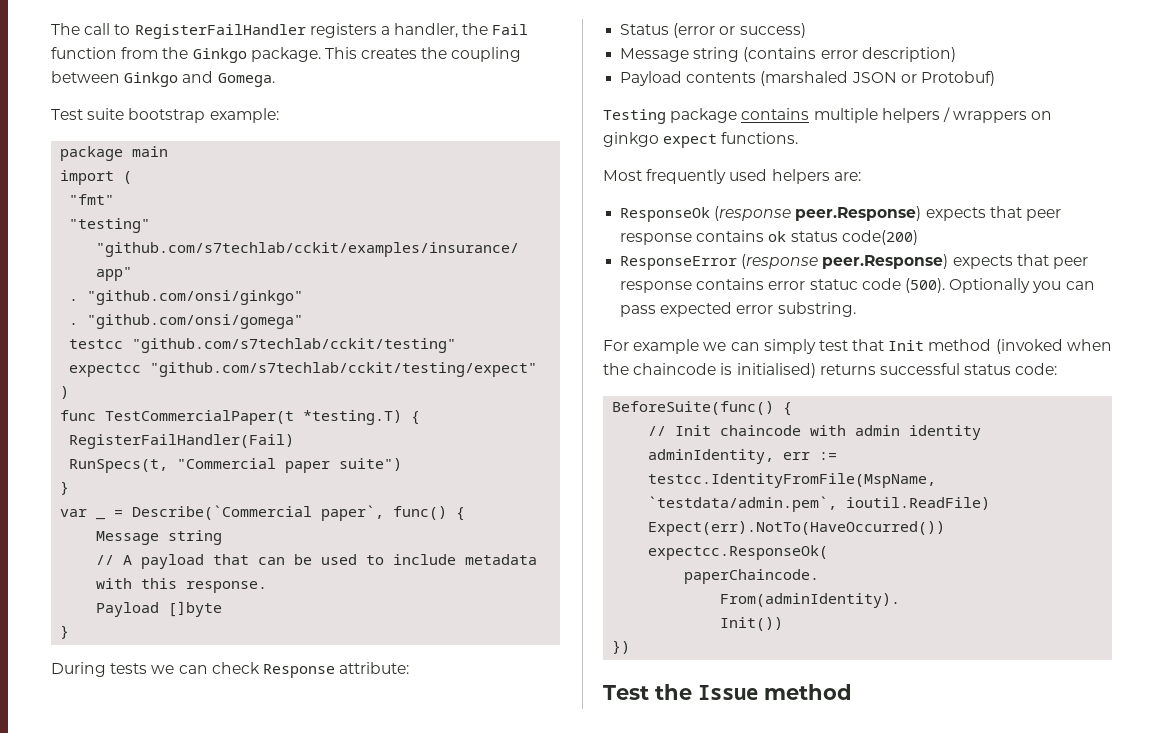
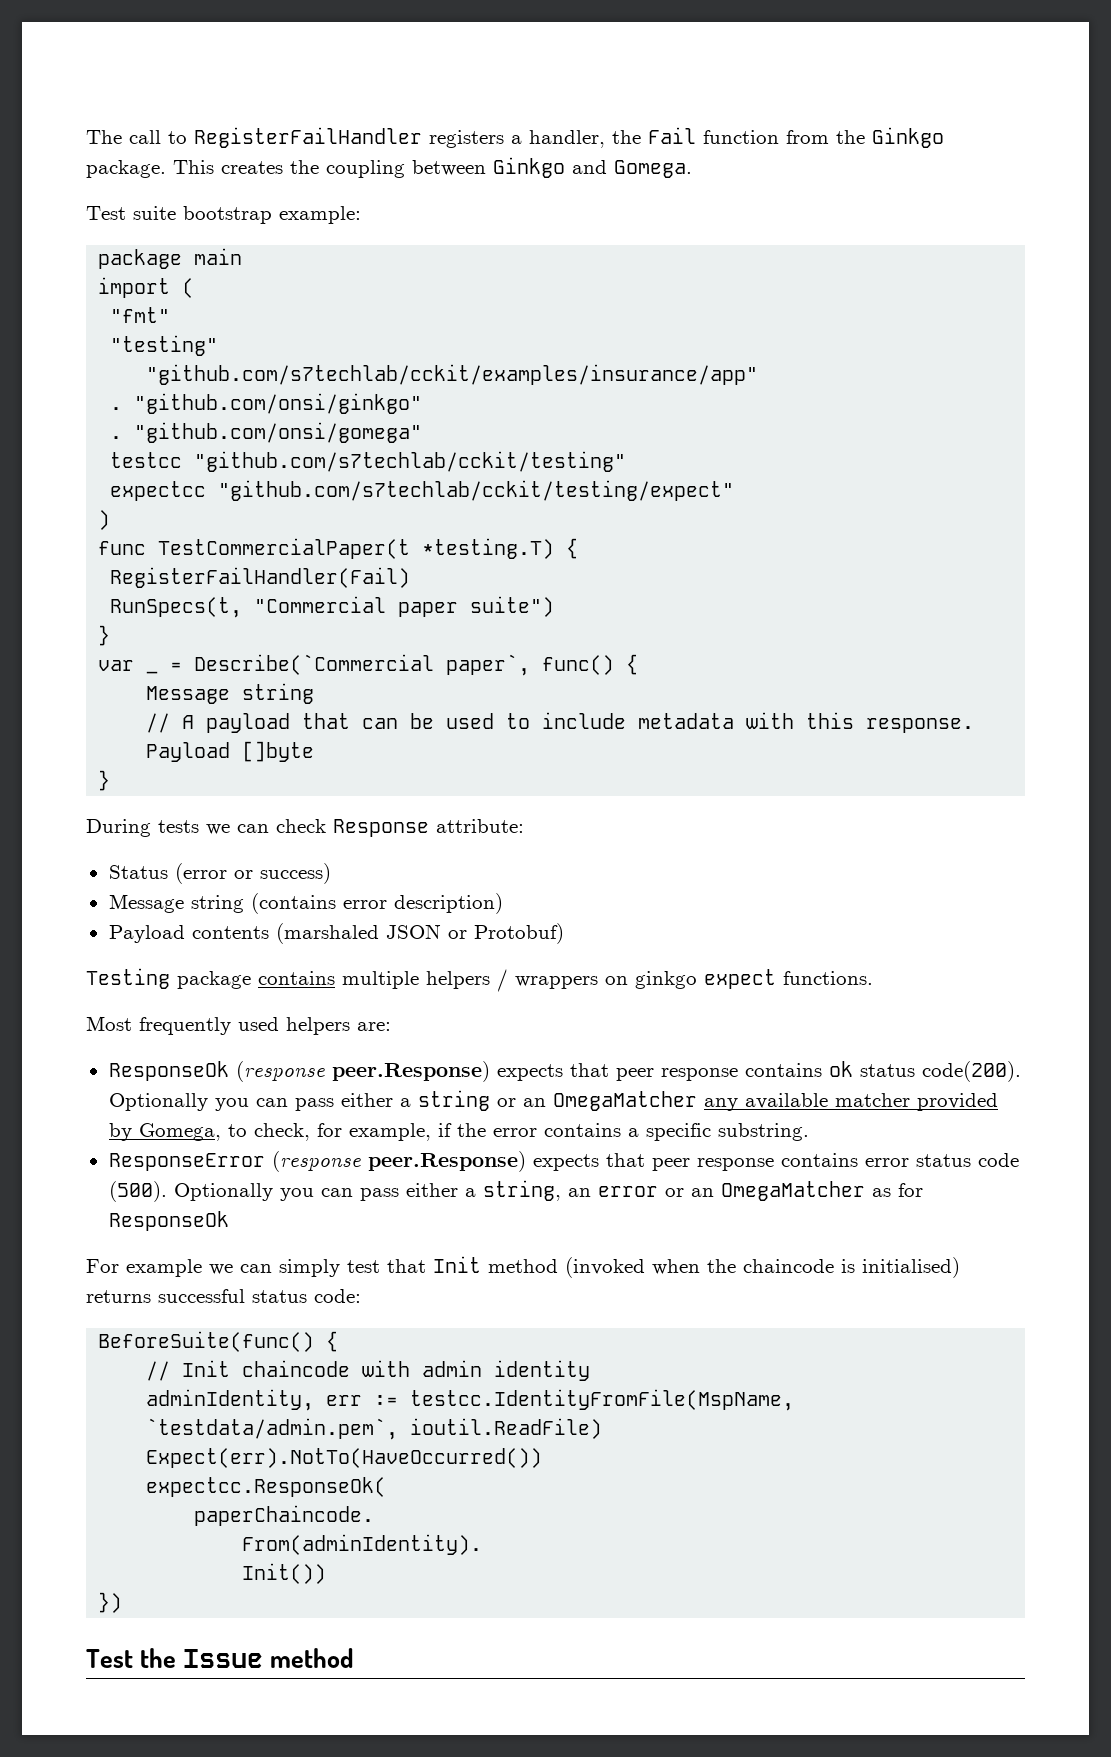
- ResponseOk (response peer.Response) expects that peer response contains ok status code(200)
+ ResponseOk (response peer.Response) expects that peer response contains ok status code(200). Optionally you can pass either a string or an OmegaMatcher any available matcher provided by Gomega, to check, for example, if the error contains a specific substring.
- ResponseError (response peer.Response) expects that peer response contains error statuc code (500).
+ ResponseError (response peer.Response) expects that peer response contains error status code (500).
- Optionally you can pass expected error substring.
+ Optionally you can pass either a string, an error or an OmegaMatcher as for ResponseOk

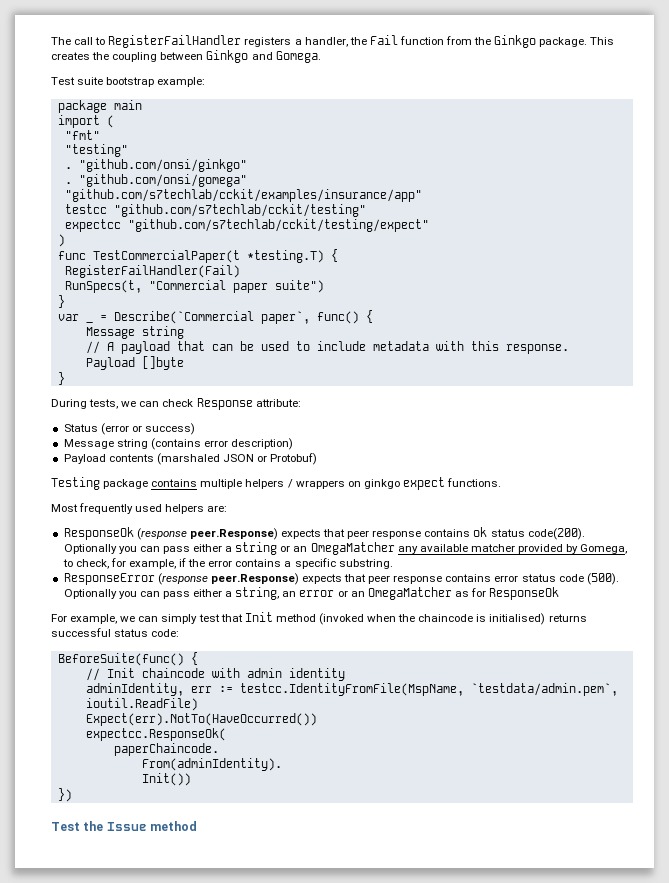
- "github.com/s7techlab/cckit/examples/insurance/app"
+ "github.com/s7techlab/cckit/examples/insurance/app"
- During tests we can check Response attribute:
+ During tests, we can check Response attribute:
- For example we can simply test that Init method (invoked when the chaincode is initialised) returns successful status code:
+ For example, we can simply test that Init method (invoked when the chaincode is initialised) returns successful status code:

